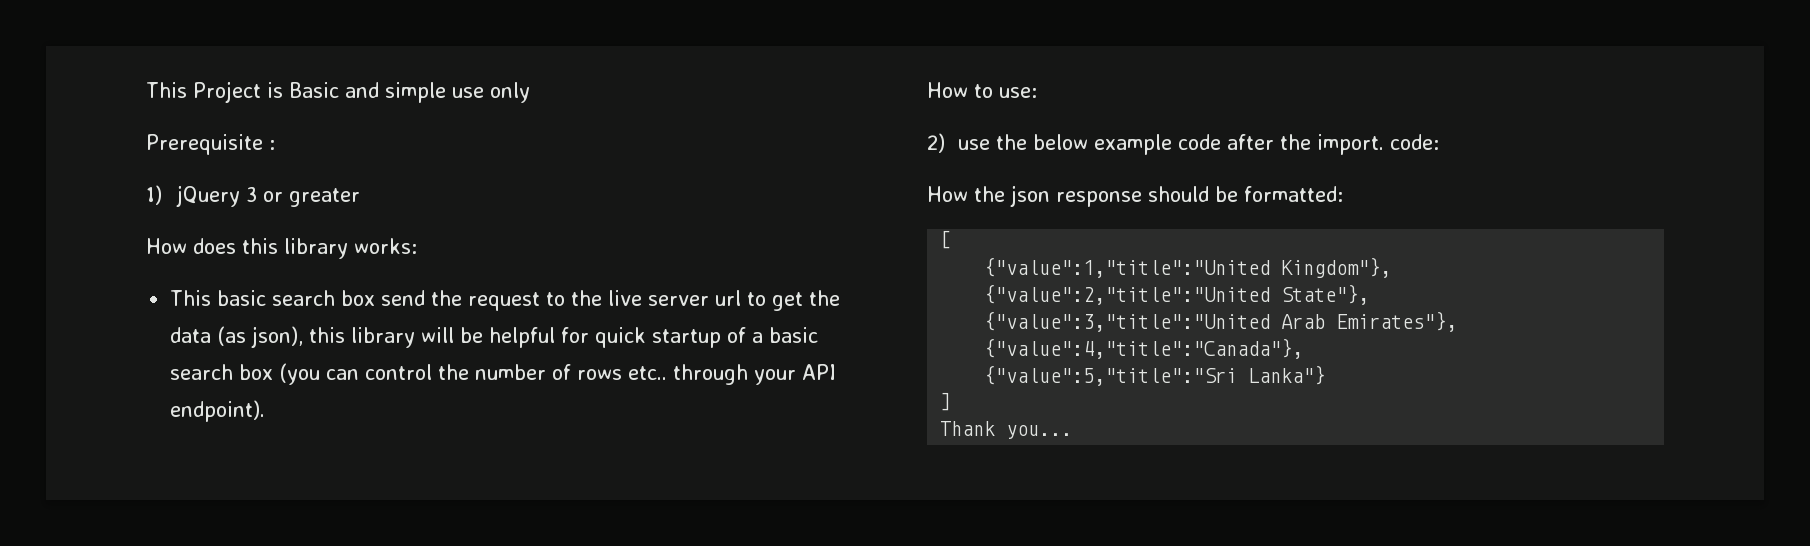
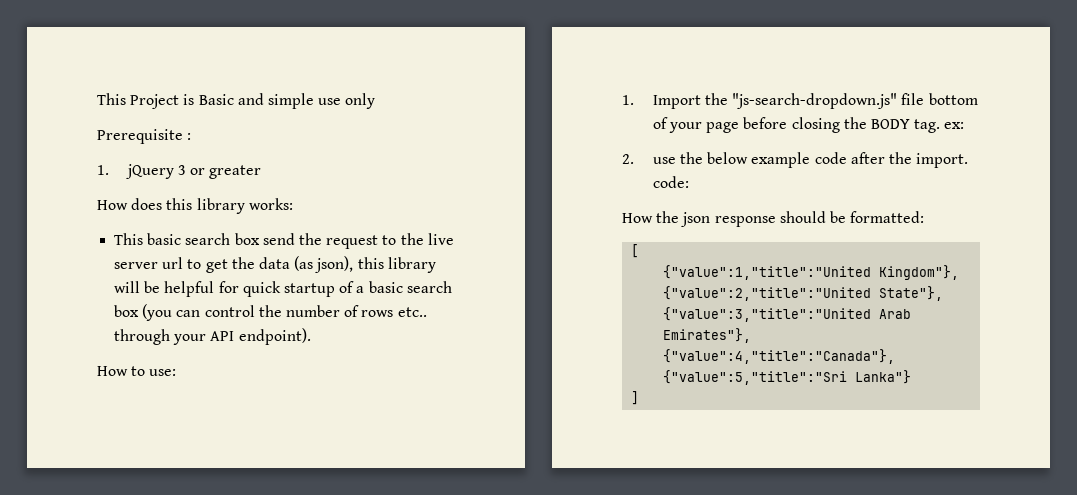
- 1) jQuery 3 or greater
+ 1. jQuery 3 or greater
- 2) use the below example code after the import. code:
+ 1. Import the "js-search-dropdown.js" file bottom of your page before closing the BODY tag. ex:
+ 2. use the below example code after the import. code:
- Thank you...

